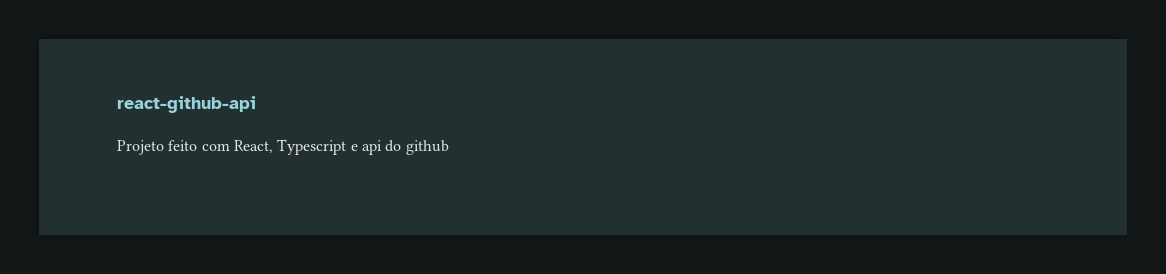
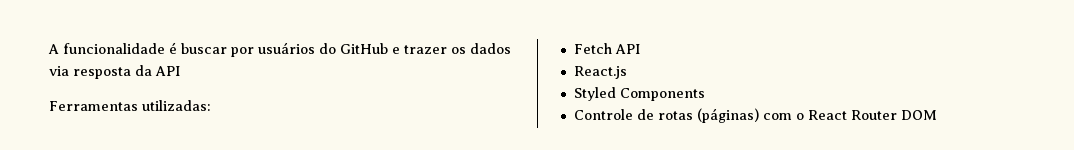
- react-github-api
- Projeto feito com React, Typescript e api do github
+ A funcionalidade é buscar por usuários do GitHub e trazer os dados via resposta da API
+ Ferramentas utilizadas:
+ Fetch API
+ React.js
+ Styled Components
+ Controle de rotas (páginas) com o React Router DOM

